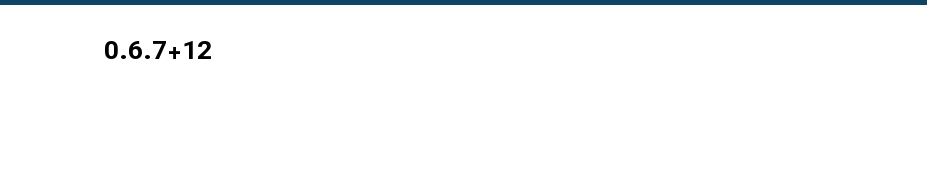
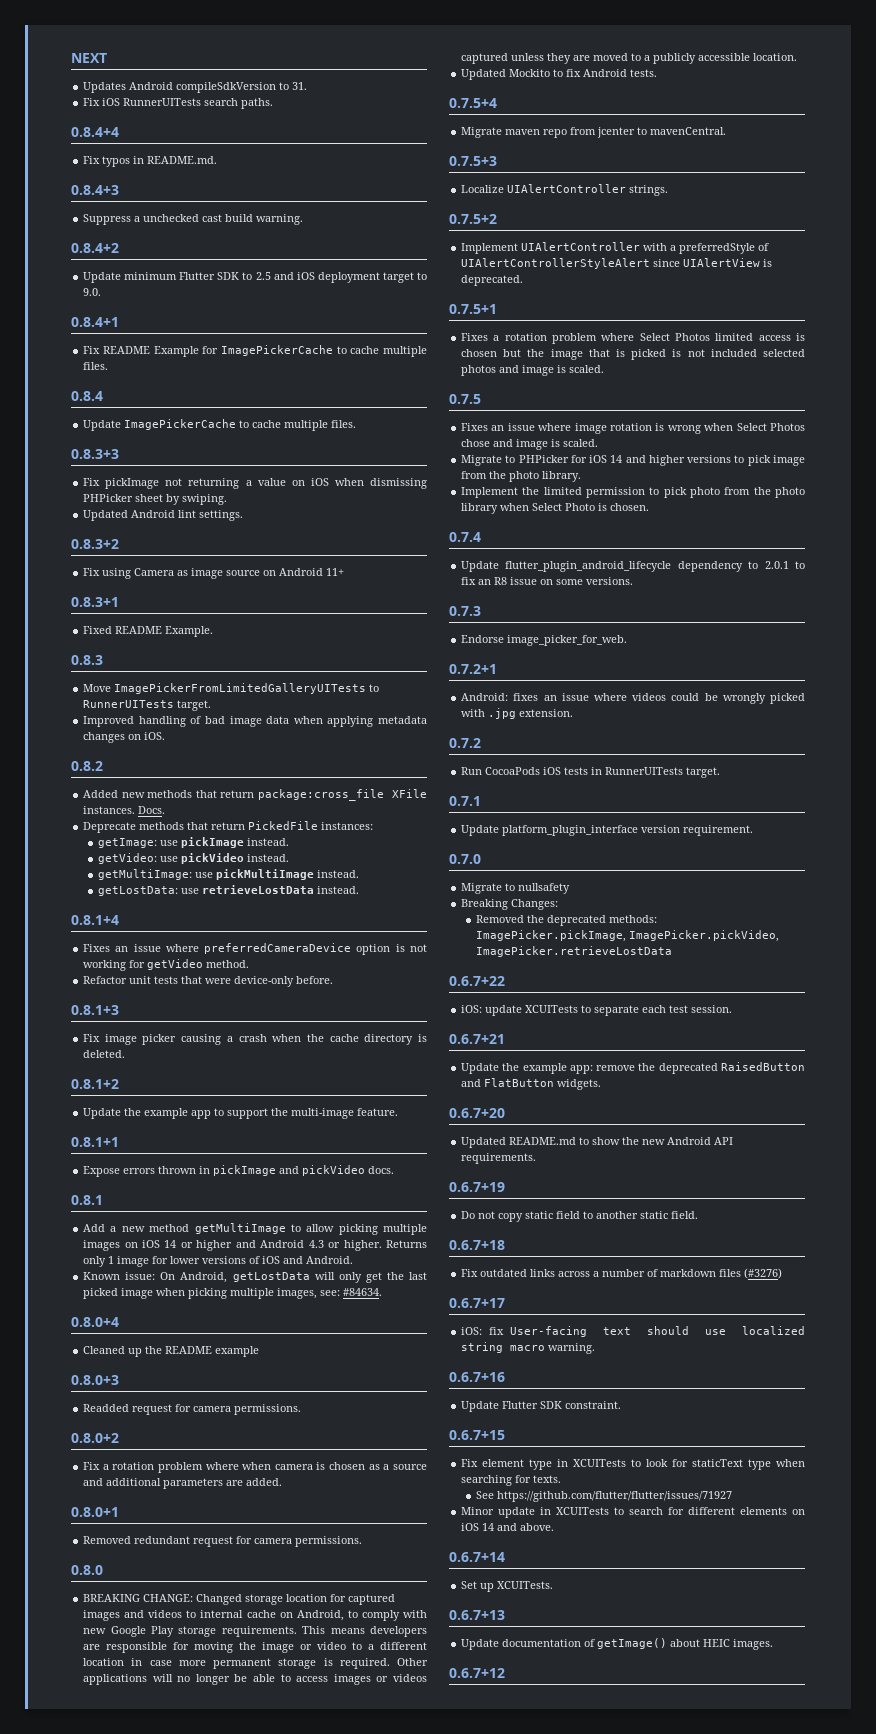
+ NEXT
+ Updates Android compileSdkVersion to 31.
+ Fix iOS RunnerUITests search paths.
+ 0.8.4+4
+ Fix typos in README.md.
+ 0.8.4+3
+ Suppress a unchecked cast build warning.
+ 0.8.4+2
+ Update minimum Flutter SDK to 2.5 and iOS deployment target to 9.0.
+ 0.8.4+1
+ Fix README Example for ImagePickerCache to cache multiple files.
+ 0.8.4
+ Update ImagePickerCache to cache multiple files.
+ 0.8.3+3
+ Fix pickImage not returning a value on iOS when dismissing PHPicker sheet by swiping.
+ Updated Android lint settings.
+ 0.8.3+2
+ Fix using Camera as image source on Android 11+
+ 0.8.3+1
+ Fixed README Example.
+ 0.8.3
+ Move ImagePickerFromLimitedGalleryUITests to RunnerUITests target.
+ Improved handling of bad image data when applying metadata changes on iOS.
+ 0.8.2
+ Added new methods that return package:cross_file XFile instances. Docs.
+ Deprecate methods that return PickedFile instances:
+ getImage: use pickImage instead.
+ getVideo: use pickVideo instead.
+ getMultiImage: use pickMultiImage instead.
+ getLostData: use retrieveLostData instead.
+ 0.8.1+4
+ Fixes an issue where preferredCameraDevice option is not working for getVideo method.
+ Refactor unit tests that were device-only before.
+ 0.8.1+3
+ Fix image picker causing a crash when the cache directory is deleted.
+ 0.8.1+2
+ Update the example app to support the multi-image feature.
+ 0.8.1+1
+ Expose errors thrown in pickImage and pickVideo docs.
+ 0.8.1
+ Add a new method getMultiImage to allow picking multiple images on iOS 14 or higher and Android 4.3 or higher. Returns only 1 image for lower versions of iOS and Android.
+ Known issue: On Android, getLostData will only get the last picked image when picking multiple images, see: #84634.
+ 0.8.0+4
+ Cleaned up the README example
+ 0.8.0+3
+ Readded request for camera permissions.
+ 0.8.0+2
+ Fix a rotation problem where when camera is chosen as a source and additional parameters are added.
+ 0.8.0+1
+ Removed redundant request for camera permissions.
+ 0.8.0
+ BREAKING CHANGE: Changed storage location for captured images and videos to internal cache on Android, to comply with new Google Play storage requirements. This means developers are responsible for moving the image or video to a different location in case more permanent storage is required. Other applications will no longer be able to access images or videos captured unless they are moved to a publicly accessible location.
+ Updated Mockito to fix Android tests.
+ 0.7.5+4
+ Migrate maven repo from jcenter to mavenCentral.
+ 0.7.5+3
+ Localize UIAlertController strings.
+ 0.7.5+2
+ Implement UIAlertController with a preferredStyle of UIAlertControllerStyleAlert since UIAlertView is deprecated.
+ 0.7.5+1
+ Fixes a rotation problem where Select Photos limited access is chosen but the image that is picked is not included selected photos and image is scaled.
+ 0.7.5
+ Fixes an issue where image rotation is wrong when Select Photos chose and image is scaled.
+ Migrate to PHPicker for iOS 14 and higher versions to pick image from the photo library.
+ Implement the limited permission to pick photo from the photo library when Select Photo is chosen.
+ 0.7.4
+ Update flutter_plugin_android_lifecycle dependency to 2.0.1 to fix an R8 issue on some versions.
+ 0.7.3
+ Endorse image_picker_for_web.
+ 0.7.2+1
+ Android: fixes an issue where videos could be wrongly picked with .jpg extension.
+ 0.7.2
+ Run CocoaPods iOS tests in RunnerUITests target.
+ 0.7.1
+ Update platform_plugin_interface version requirement.
+ 0.7.0
+ Migrate to nullsafety
+ Breaking Changes:
+ Removed the deprecated methods: ImagePicker.pickImage, ImagePicker.pickVideo, ImagePicker.retrieveLostData
+ 0.6.7+22
+ iOS: update XCUITests to separate each test session.
+ 0.6.7+21
+ Update the example app: remove the deprecated RaisedButton and FlatButton widgets.
+ 0.6.7+20
+ Updated README.md to show the new Android API requirements.
+ 0.6.7+19
+ Do not copy static field to another static field.
+ 0.6.7+18
+ Fix outdated links across a number of markdown files (#3276)
+ 0.6.7+17
+ iOS: fix User-facing text should use localized string macro warning.
+ 0.6.7+16
+ Update Flutter SDK constraint.
+ 0.6.7+15
+ Fix element type in XCUITests to look for staticText type when searching for texts.
+ See https://github.com/flutter/flutter/issues/71927
+ Minor update in XCUITests to search for different elements on iOS 14 and above.
+ 0.6.7+14
+ Set up XCUITests.
+ 0.6.7+13
+ Update documentation of getImage() about HEIC images.

